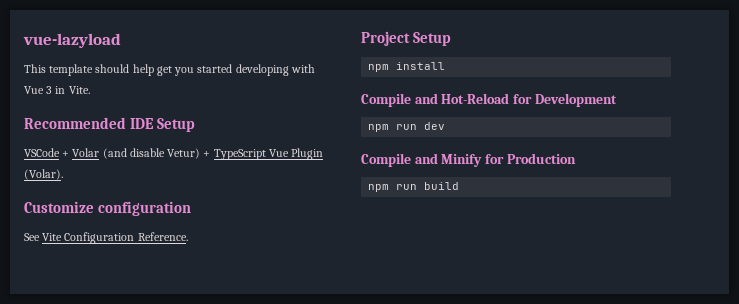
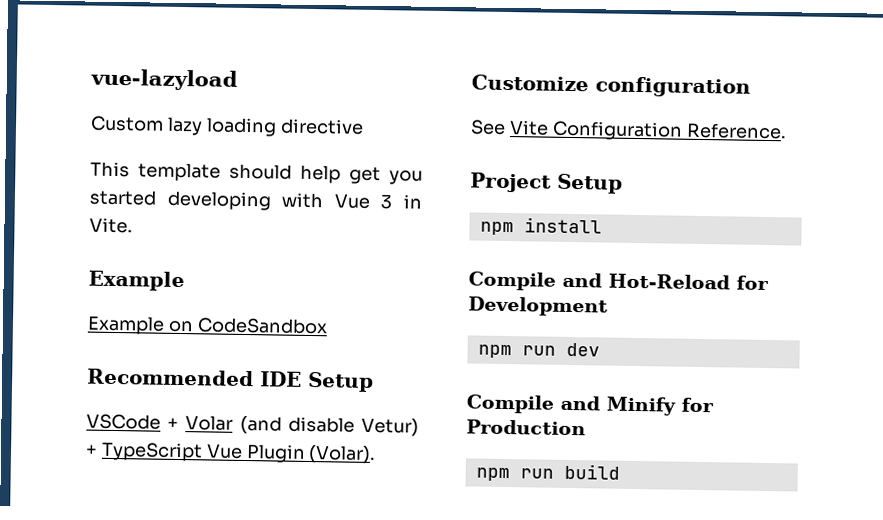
+ Custom lazy loading directive
  This template should help get you started developing with Vue 3 in Vite.
+ Example
+ Example on CodeSandbox

